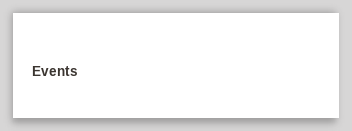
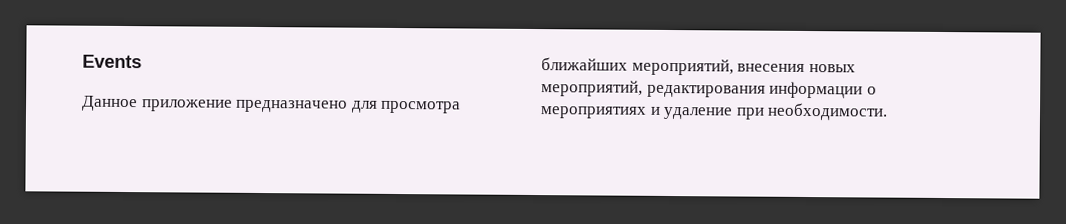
+ Данное приложение предназначено для просмотра ближайших мероприятий, внесения новых мероприятий, редактирования информации о мероприятиях и удаление при необходимости.

